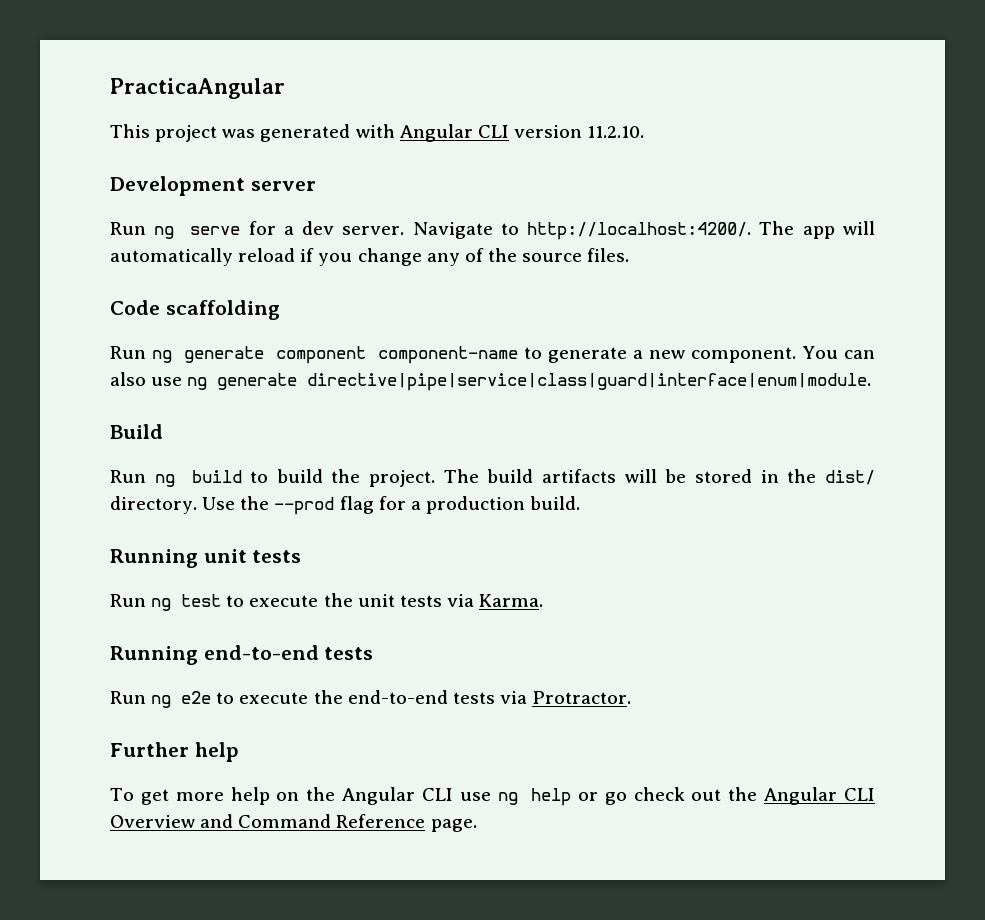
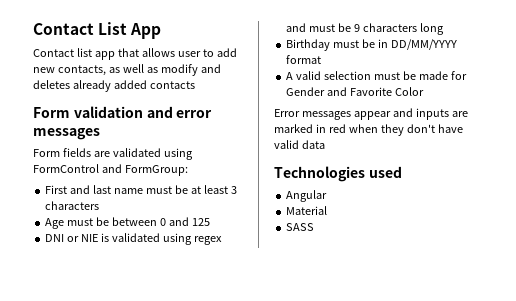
- PracticaAngular
- This project was generated with Angular CLI version 11.2.10.
- Development server
- Run ng serve for a dev server. Navigate to http://localhost:4200/. The app will automatically reload if you change any of the source files.
- Code scaffolding
- Run ng generate component component-name to generate a new component. You can also use ng generate directive|pipe|service|class|guard|interface|enum|module.
- Build
- Run ng build to build the project. The build artifacts will be stored in the dist/ directory. Use the --prod flag for a production build.
- Running unit tests
- Run ng test to execute the unit tests via Karma.
- Running end-to-end tests
- Run ng e2e to execute the end-to-end tests via Protractor.
- Further help
- To get more help on the Angular CLI use ng help or go check out the Angular CLI Overview and Command Reference page.
+ Contact List App
+ Contact list app that allows user to add new contacts, as well as modify and deletes already added contacts
+ Form validation and error messages
+ Form fields are validated using FormControl and FormGroup:
+ First and last name must be at least 3 characters
+ Age must be between 0 and 125
+ DNI or NIE is validated using regex and must be 9 characters long
+ Birthday must be in DD/MM/YYYY format
+ A valid selection must be made for Gender and Favorite Color
+ Error messages appear and inputs are marked in red when they don't have valid data
+ Technologies used
+ Angular
+ Material
+ SASS

